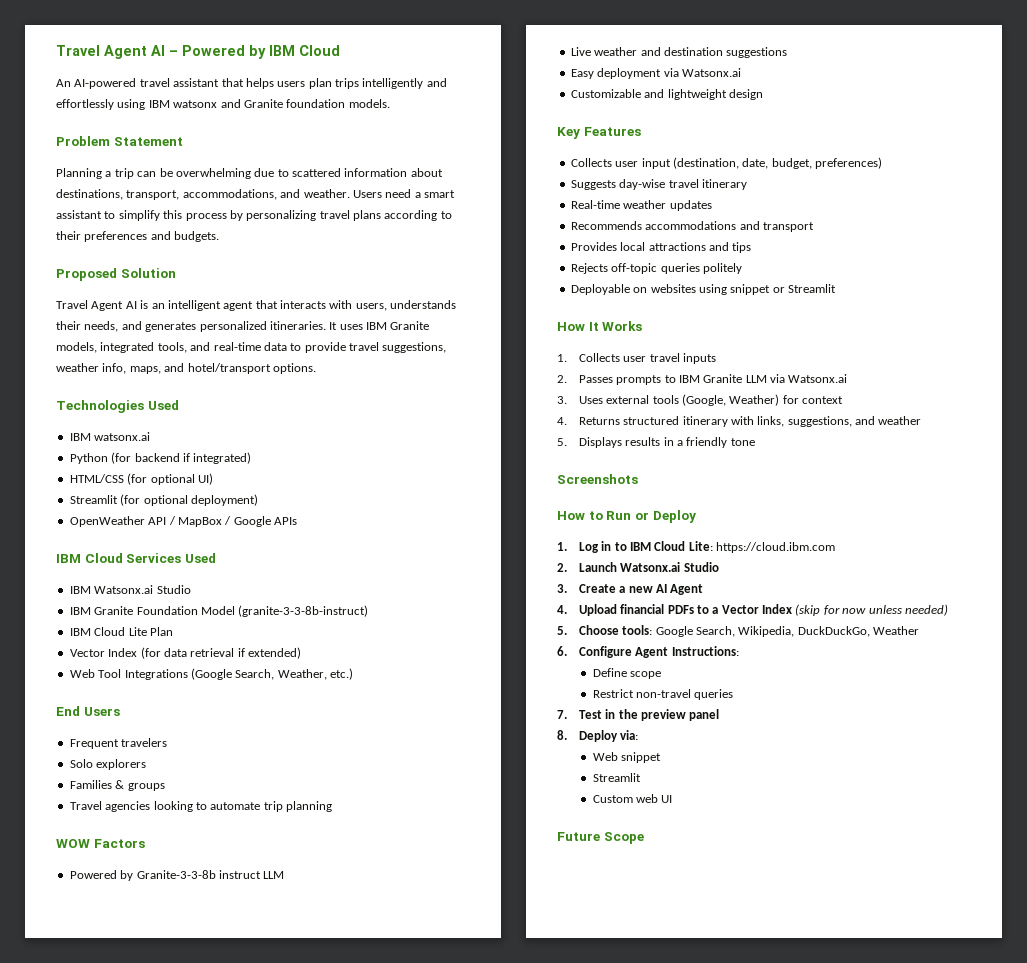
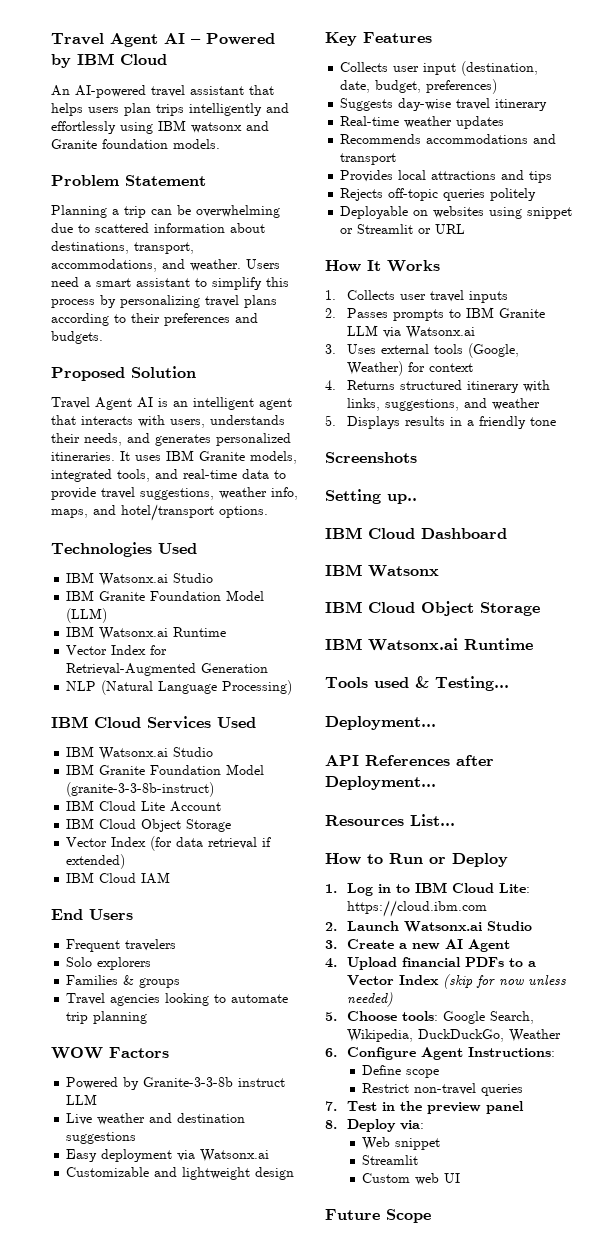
  Technologies Used
- IBM watsonx.ai
- Python (for backend if integrated)
- HTML/CSS (for optional UI)
- Streamlit (for optional deployment)
- OpenWeather API / MapBox / Google APIs
+ IBM Watsonx.ai Studio
+ IBM Granite Foundation Model (LLM)
+ IBM Watsonx.ai Runtime
+ Vector Index for Retrieval-Augmented Generation
+ NLP (Natural Language Processing)
- IBM Cloud Lite Plan
+ IBM Cloud Lite Account
+ IBM Cloud Object Storage
- Web Tool Integrations (Google Search, Weather, etc.)
+ IBM Cloud IAM
- Deployable on websites using snippet or Streamlit
+ Deployable on websites using snippet or Streamlit or URL
+ Setting up..
+ IBM Cloud Dashboard
+ IBM Watsonx
+ IBM Cloud Object Storage
+ IBM Watsonx.ai Runtime
+ Tools used & Testing...
+ Deployment...
+ API References after Deployment...
+ Resources List...

